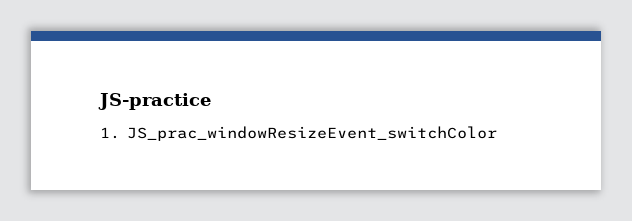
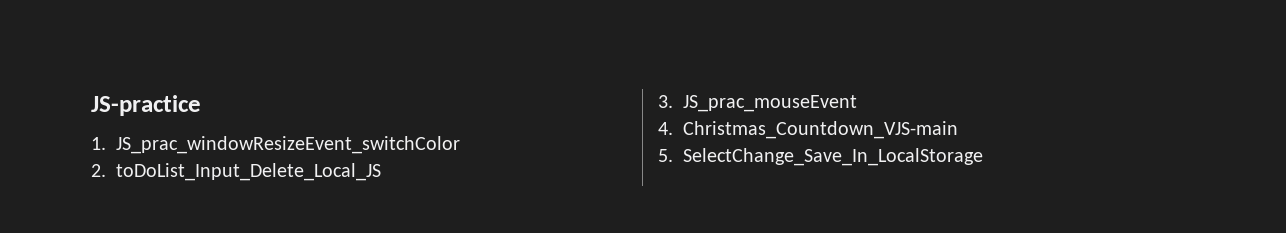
+ 2. toDoList_Input_Delete_Local_JS
+ 3. JS_prac_mouseEvent
+ 4. Christmas_Countdown_VJS-main
+ 5. SelectChange_Save_In_LocalStorage

